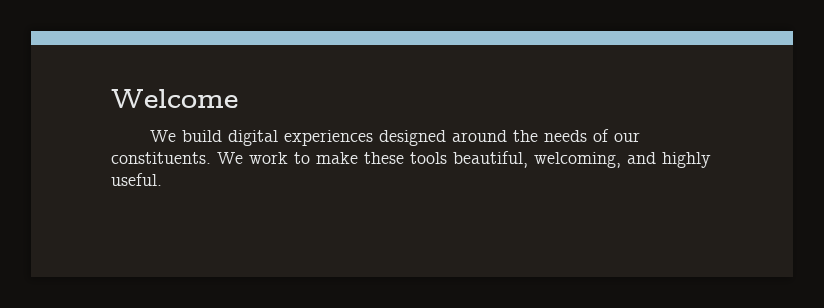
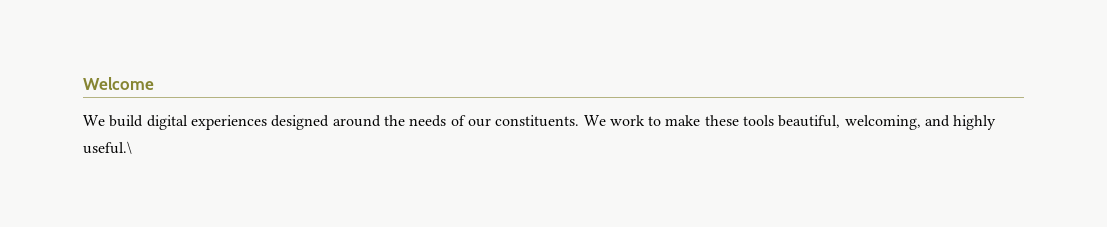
- We work to make these tools beautiful, welcoming, and highly useful.
+ We work to make these tools beautiful, welcoming, and highly useful.\

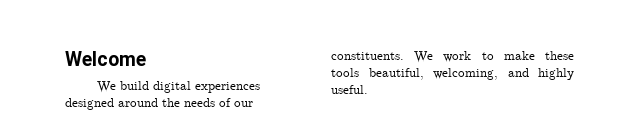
- We work to make these tools beautiful, welcoming, and highly useful.\
+ We work to make these tools beautiful, welcoming, and highly useful.

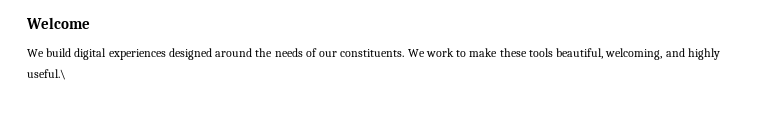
- We work to make these tools beautiful, welcoming, and highly useful.
+ We work to make these tools beautiful, welcoming, and highly useful.\

